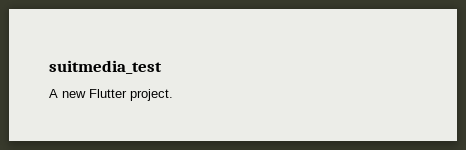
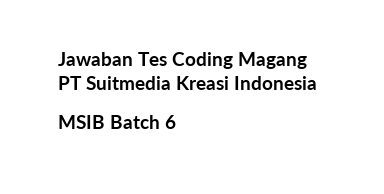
- suitmedia_test
- A new Flutter project.
+ Jawaban Tes Coding Magang PT Suitmedia Kreasi Indonesia
+ MSIB Batch 6

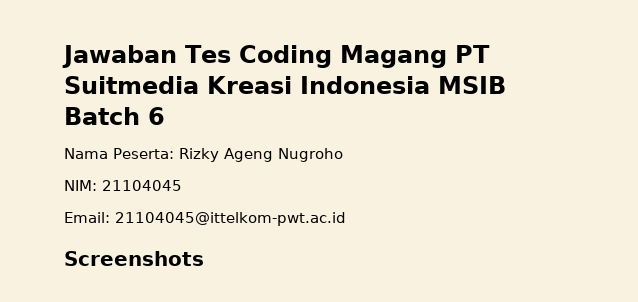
- Jawaban Tes Coding Magang PT Suitmedia Kreasi Indonesia
- MSIB Batch 6
+ Jawaban Tes Coding Magang PT Suitmedia Kreasi Indonesia MSIB Batch 6
+ Nama Peserta: Rizky Ageng Nugroho
+ NIM: 21104045
+ Email: 21104045@ittelkom-pwt.ac.id
+ Screenshots

